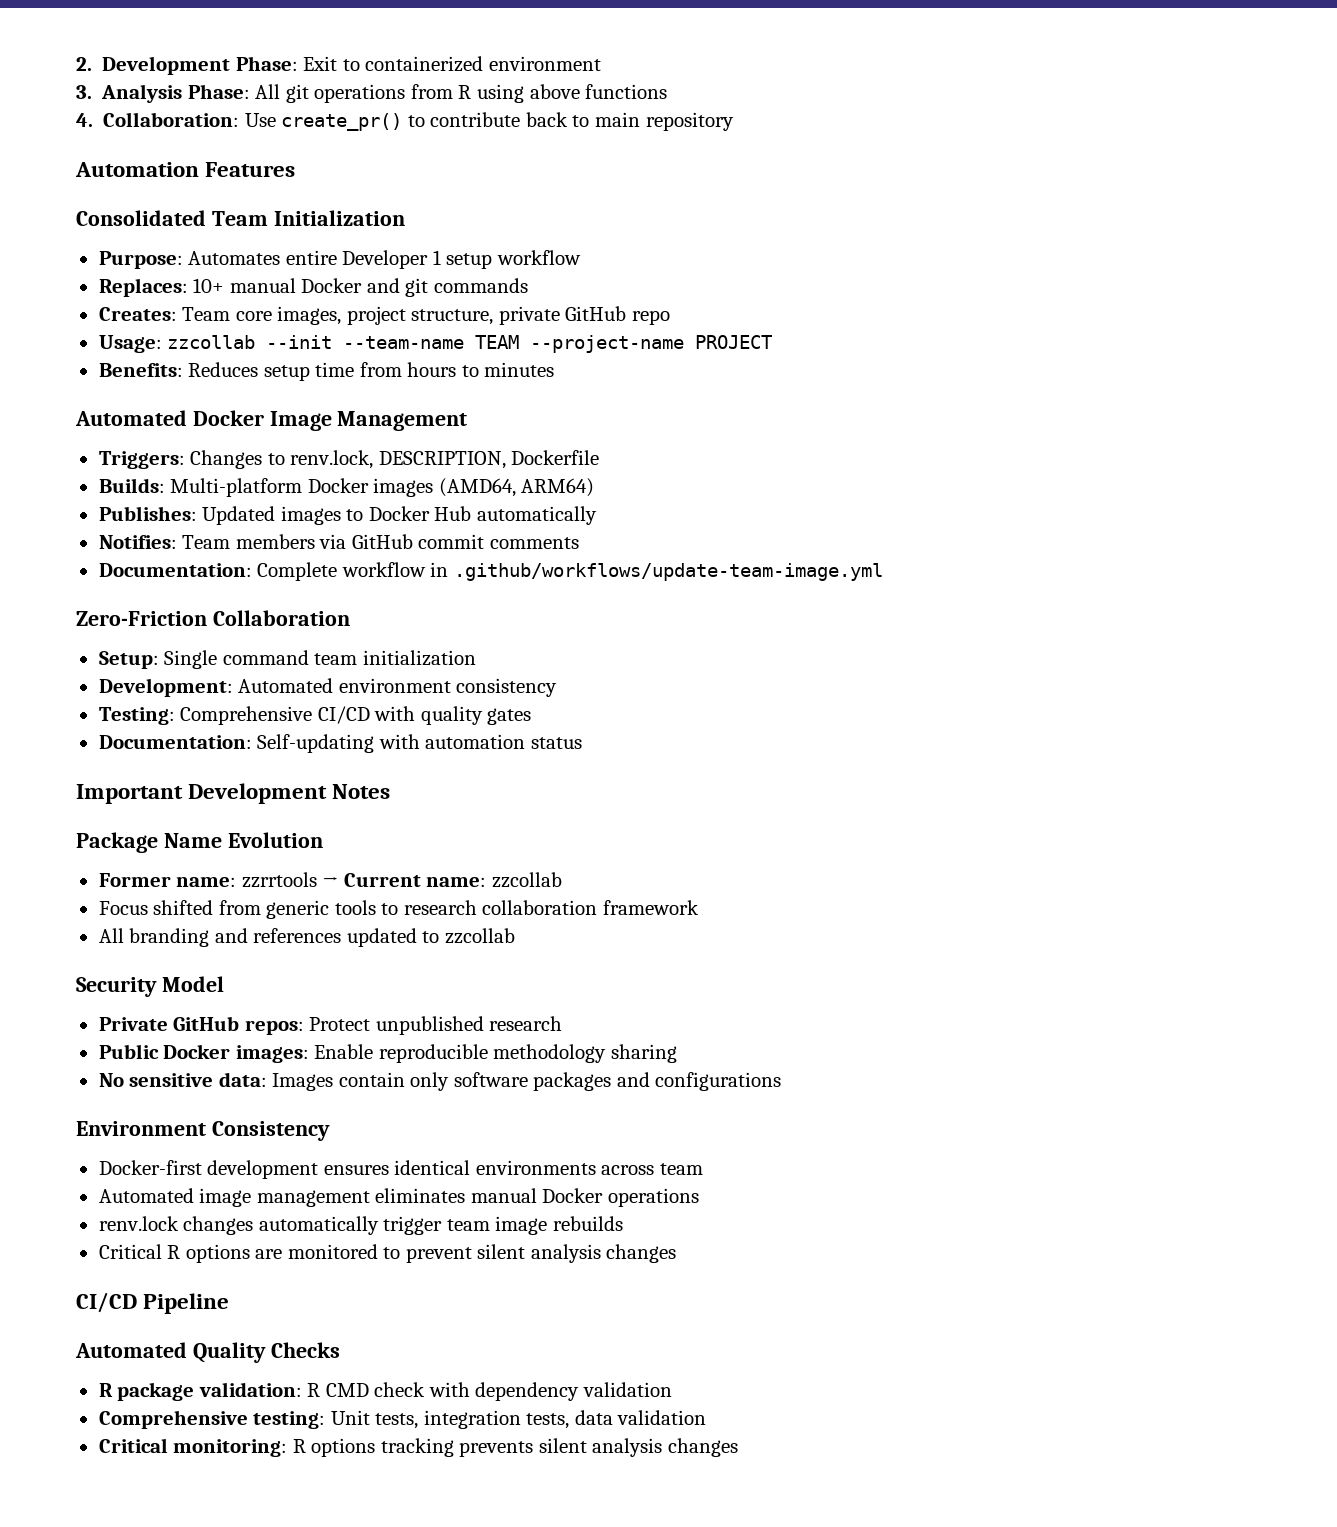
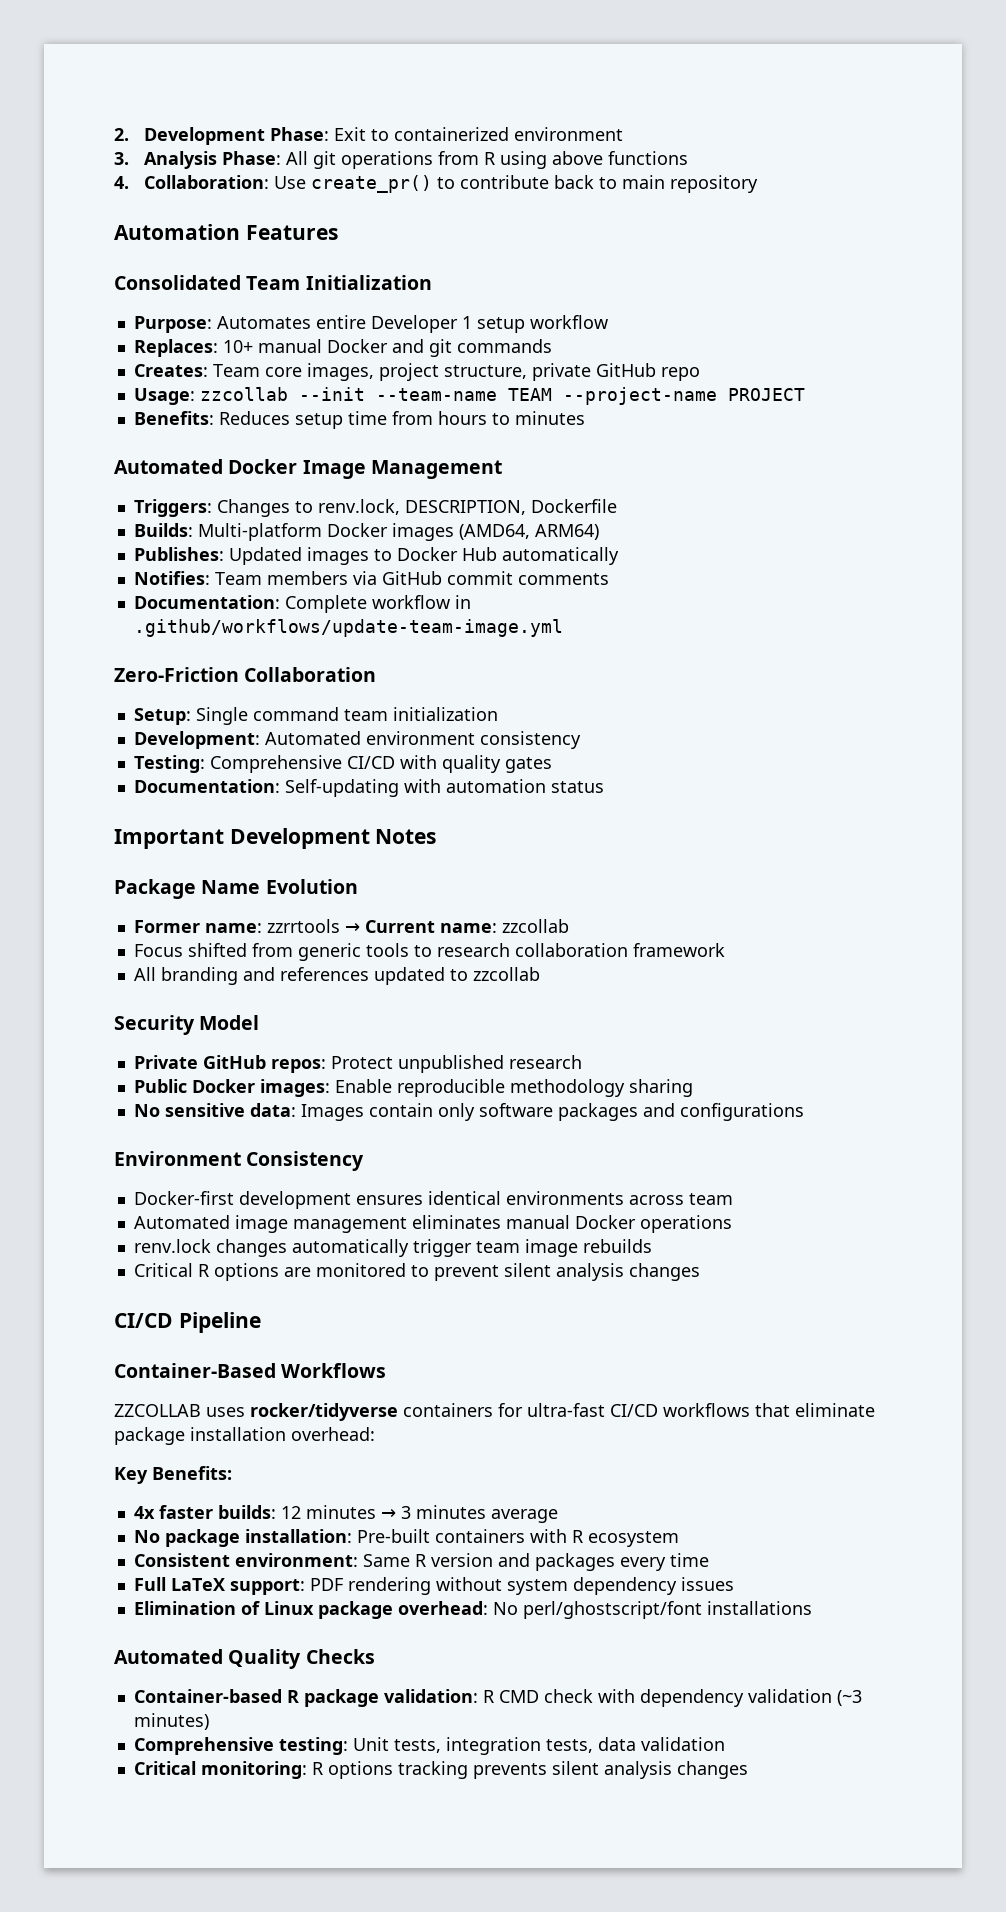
+ Container-Based Workflows
+ ZZCOLLAB uses rocker/tidyverse containers for ultra-fast CI/CD workflows that eliminate package installation overhead:
+ Key Benefits:
+ 4x faster builds: 12 minutes → 3 minutes average
+ No package installation: Pre-built containers with R ecosystem
+ Consistent environment: Same R version and packages every time
+ Full LaTeX support: PDF rendering without system dependency issues
+ Elimination of Linux package overhead: No perl/ghostscript/font installations
- R package validation: R CMD check with dependency validation
+ Container-based R package validation: R CMD check with dependency validation (~3 minutes)

